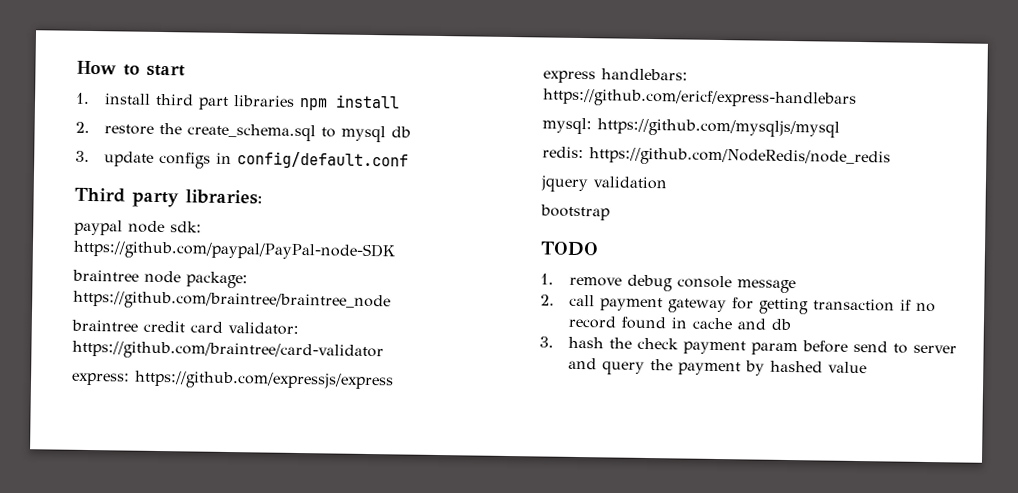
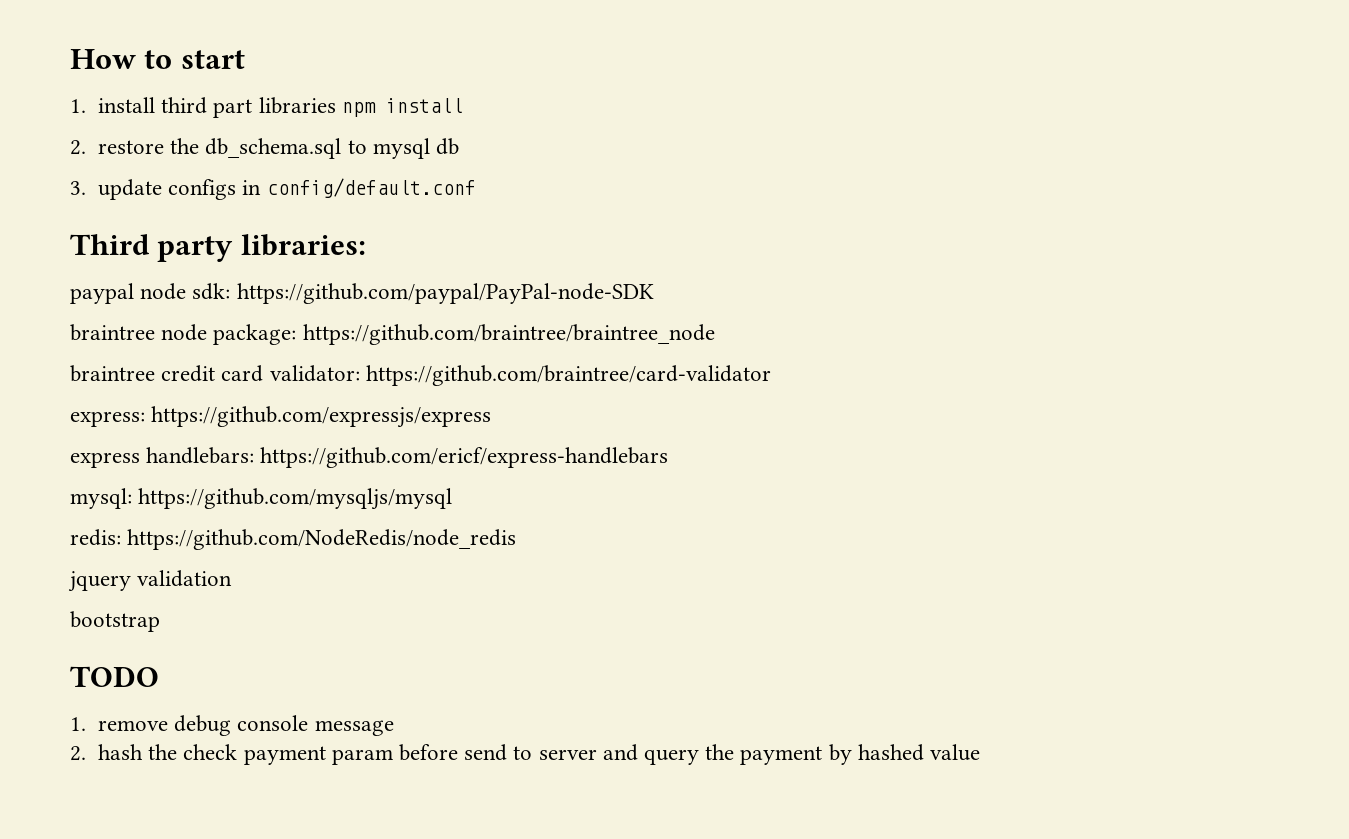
- 2. restore the create_schema.sql to mysql db
+ 2. restore the db_schema.sql to mysql db
- 2. call payment gateway for getting transaction if no record found in cache and db
- 3. hash the check payment param before send to server and query the payment by hashed value
+ 2. hash the check payment param before send to server and query the payment by hashed value

